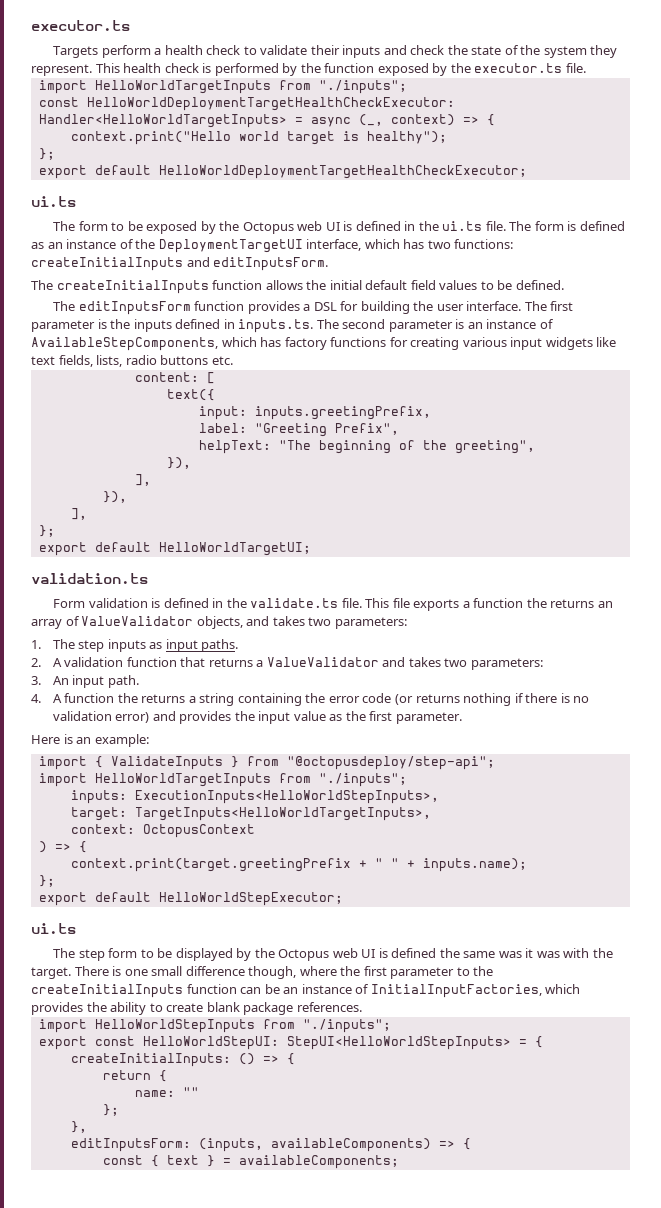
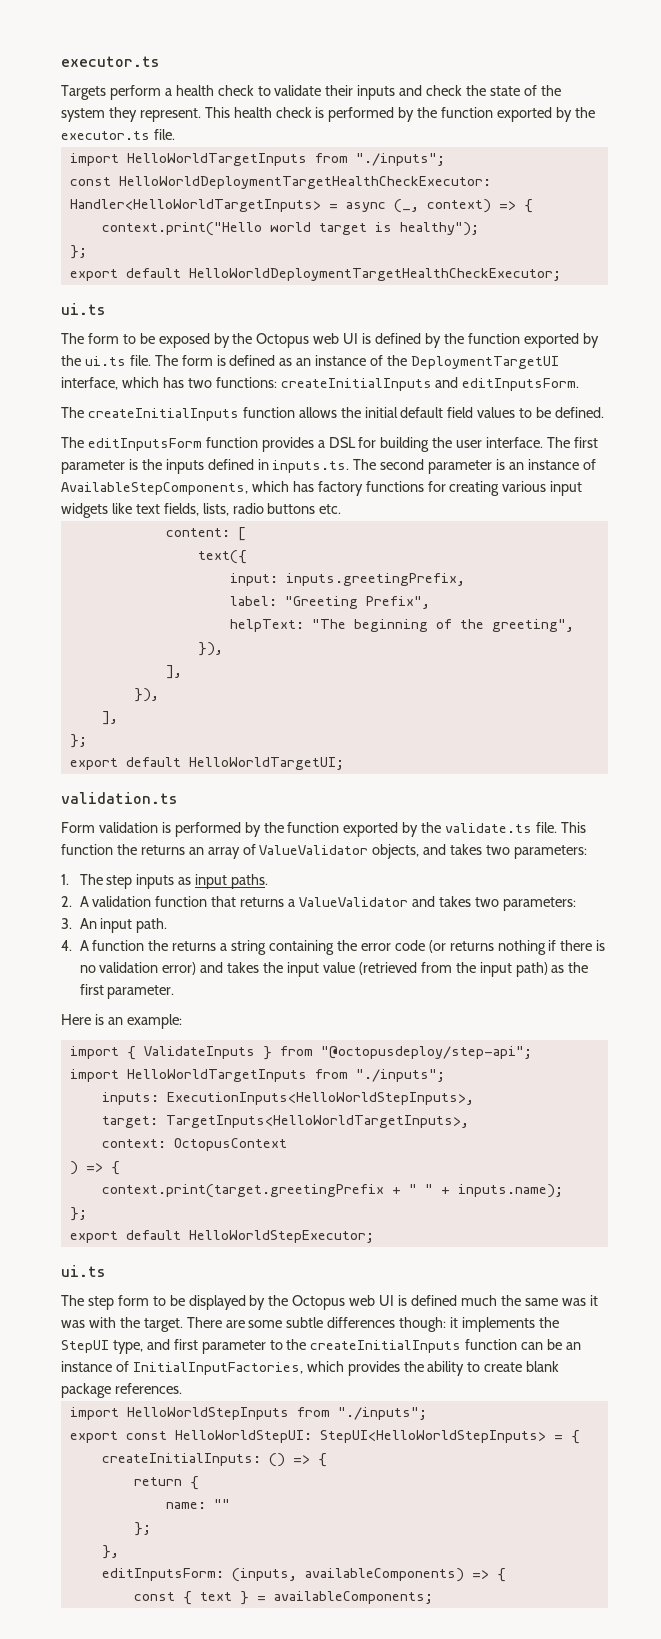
- This health check is performed by the function exposed by the executor.ts file.
+ This health check is performed by the function exported by the executor.ts file.
- The form to be exposed by the Octopus web UI is defined in the ui.ts file.
+ The form to be exposed by the Octopus web UI is defined by the function exported by the ui.ts file.
- Form validation is defined in the validate.ts file.
+ Form validation is performed by the function exported by the validate.ts file.
- This file exports a function the returns an array of ValueValidator objects, and takes two parameters:
+ This function the returns an array of ValueValidator objects, and takes two parameters:
- 4. A function the returns a string containing the error code (or returns nothing if there is no validation error) and provides the input value as the first parameter.
+ 4. A function the returns a string containing the error code (or returns nothing if there is no validation error) and takes the input value (retrieved from the input path) as the first parameter.
- The step form to be displayed by the Octopus web UI is defined the same was it was with the target.
+ The step form to be displayed by the Octopus web UI is defined much the same was it was with the target.
- There is one small difference though, where the first parameter to the createInitialInputs function can be an instance of InitialInputFactories, which provides the ability to create blank package references.
+ There are some subtle differences though: it implements the StepUI type, and first parameter to the createInitialInputs function can be an instance of InitialInputFactories, which provides the ability to create blank package references.

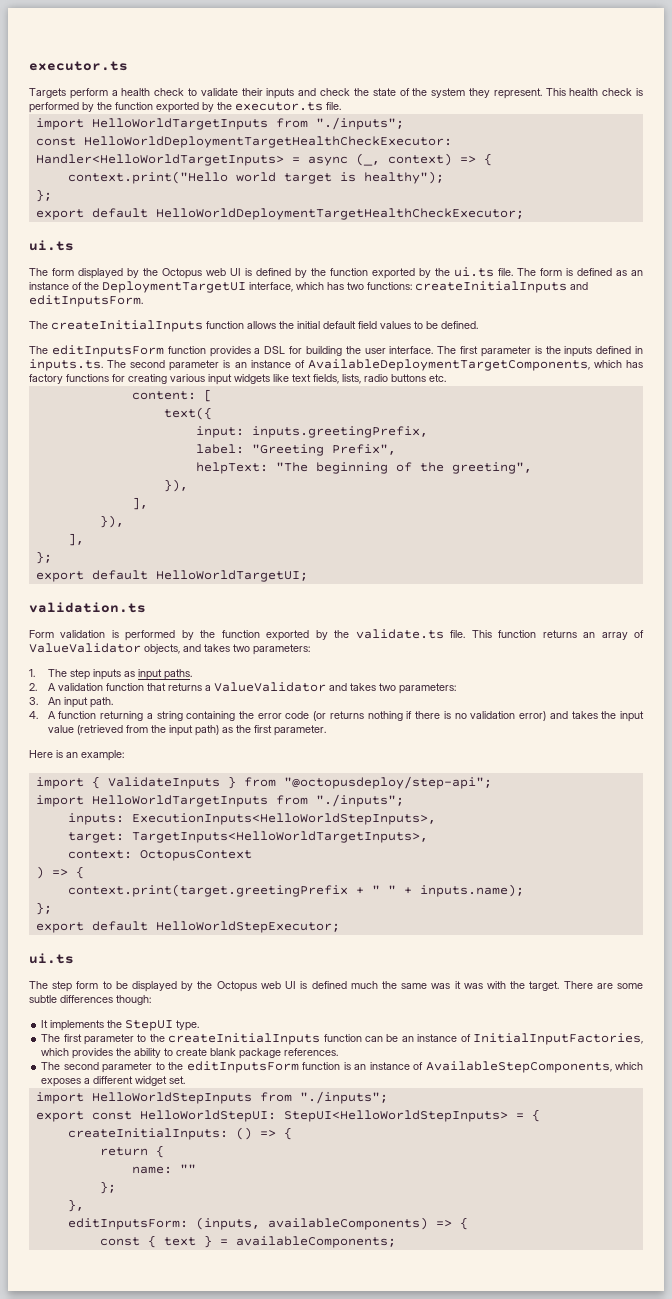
- The form to be exposed by the Octopus web UI is defined by the function exported by the ui.ts file.
+ The form displayed by the Octopus web UI is defined by the function exported by the ui.ts file.
- The first parameter is the inputs defined in inputs.ts. The second parameter is an instance of AvailableStepComponents, which has factory functions for creating various input widgets like text fields, lists, radio buttons etc.
+ The first parameter is the inputs defined in inputs.ts. The second parameter is an instance of AvailableDeploymentTargetComponents, which has factory functions for creating various input widgets like text fields, lists, radio buttons etc.
- This function the returns an array of ValueValidator objects, and takes two parameters:
+ This function returns an array of ValueValidator objects, and takes two parameters:
- 4. A function the returns a string containing the error code (or returns nothing if there is no validation error) and takes the input value (retrieved from the input path) as the first parameter.
+ 4. A function returning a string containing the error code (or returns nothing if there is no validation error) and takes the input value (retrieved from the input path) as the first parameter.
- There are some subtle differences though: it implements the StepUI type, and first parameter to the createInitialInputs function can be an instance of InitialInputFactories, which provides the ability to create blank package references.
+ There are some subtle differences though:
+ It implements the StepUI type.
+ The first parameter to the createInitialInputs function can be an instance of InitialInputFactories, which provides the ability to create blank package references.
+ The second parameter to the editInputsForm function is an instance of AvailableStepComponents, which exposes a different widget set.

